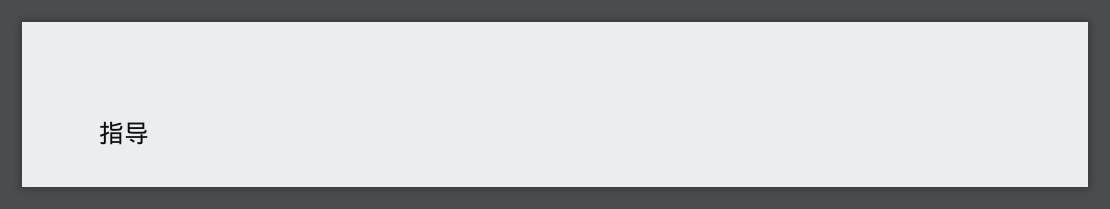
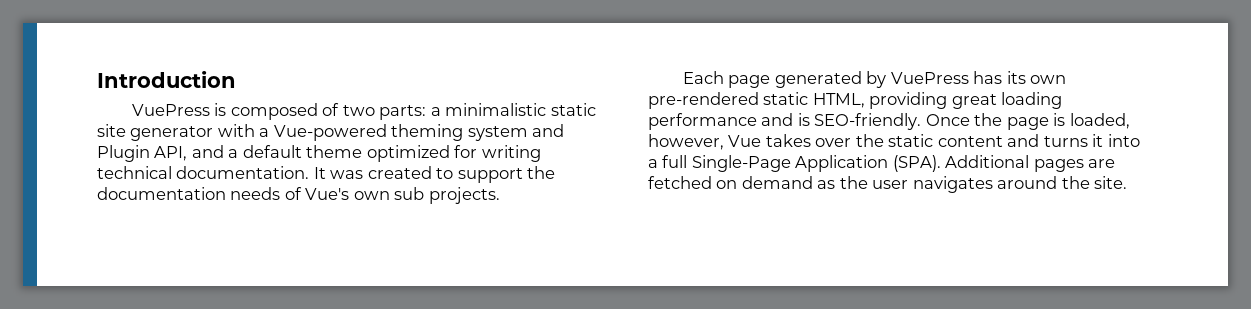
- 指导
+ Introduction
+ VuePress is composed of two parts: a minimalistic static site generator with a Vue-powered theming system and Plugin API, and a default theme optimized for writing technical documentation. It was created to support the documentation needs of Vue's own sub projects.
+ Each page generated by VuePress has its own pre-rendered static HTML, providing great loading performance and is SEO-friendly. Once the page is loaded, however, Vue takes over the static content and turns it into a full Single-Page Application (SPA). Additional pages are fetched on demand as the user navigates around the site.

